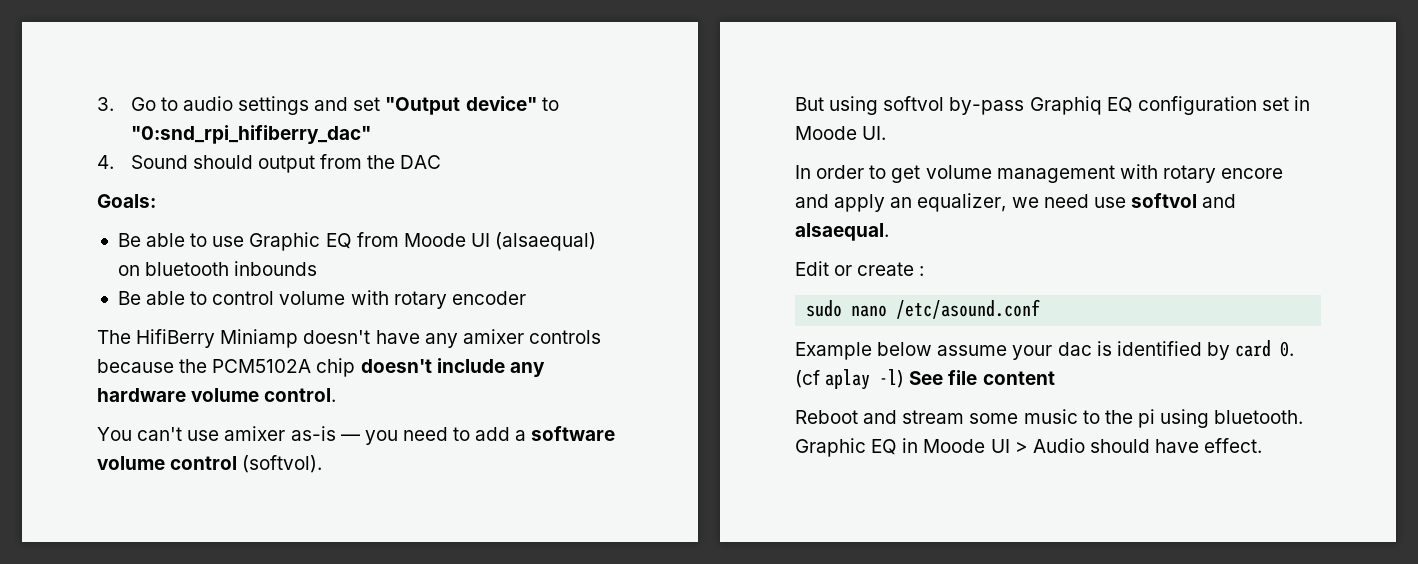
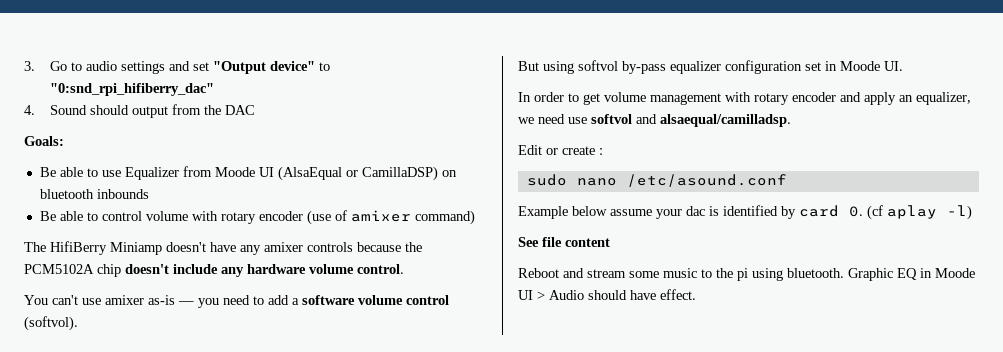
- Be able to use Graphic EQ from Moode UI (alsaequal) on bluetooth inbounds
+ Be able to use Equalizer from Moode UI (AlsaEqual or CamillaDSP) on bluetooth inbounds
- Be able to control volume with rotary encoder
+ Be able to control volume with rotary encoder (use of amixer command)
- But using softvol by-pass Graphiq EQ configuration set in Moode UI.
+ But using softvol by-pass equalizer configuration set in Moode UI.
- In order to get volume management with rotary encore and apply an equalizer, we need use softvol and alsaequal.
+ In order to get volume management with rotary encoder and apply an equalizer, we need use softvol and alsaequal/camilladsp.
- Example below assume your dac is identified by card 0. (cf aplay -l) See file content
+ Example below assume your dac is identified by card 0. (cf aplay -l)
+ See file content

